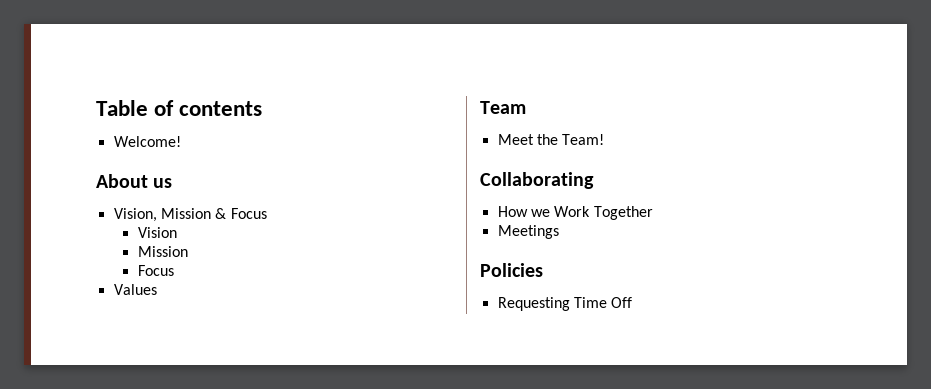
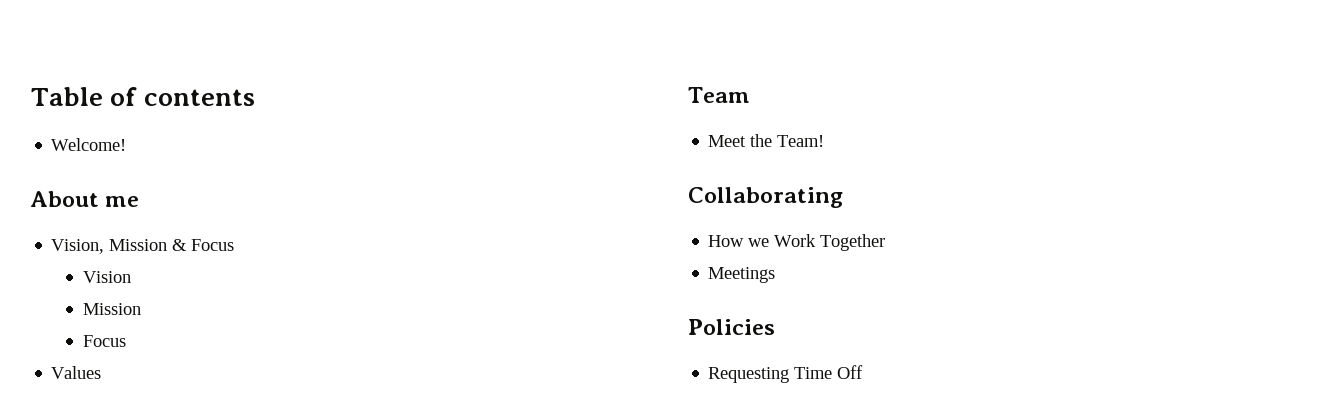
- About us
+ About me

